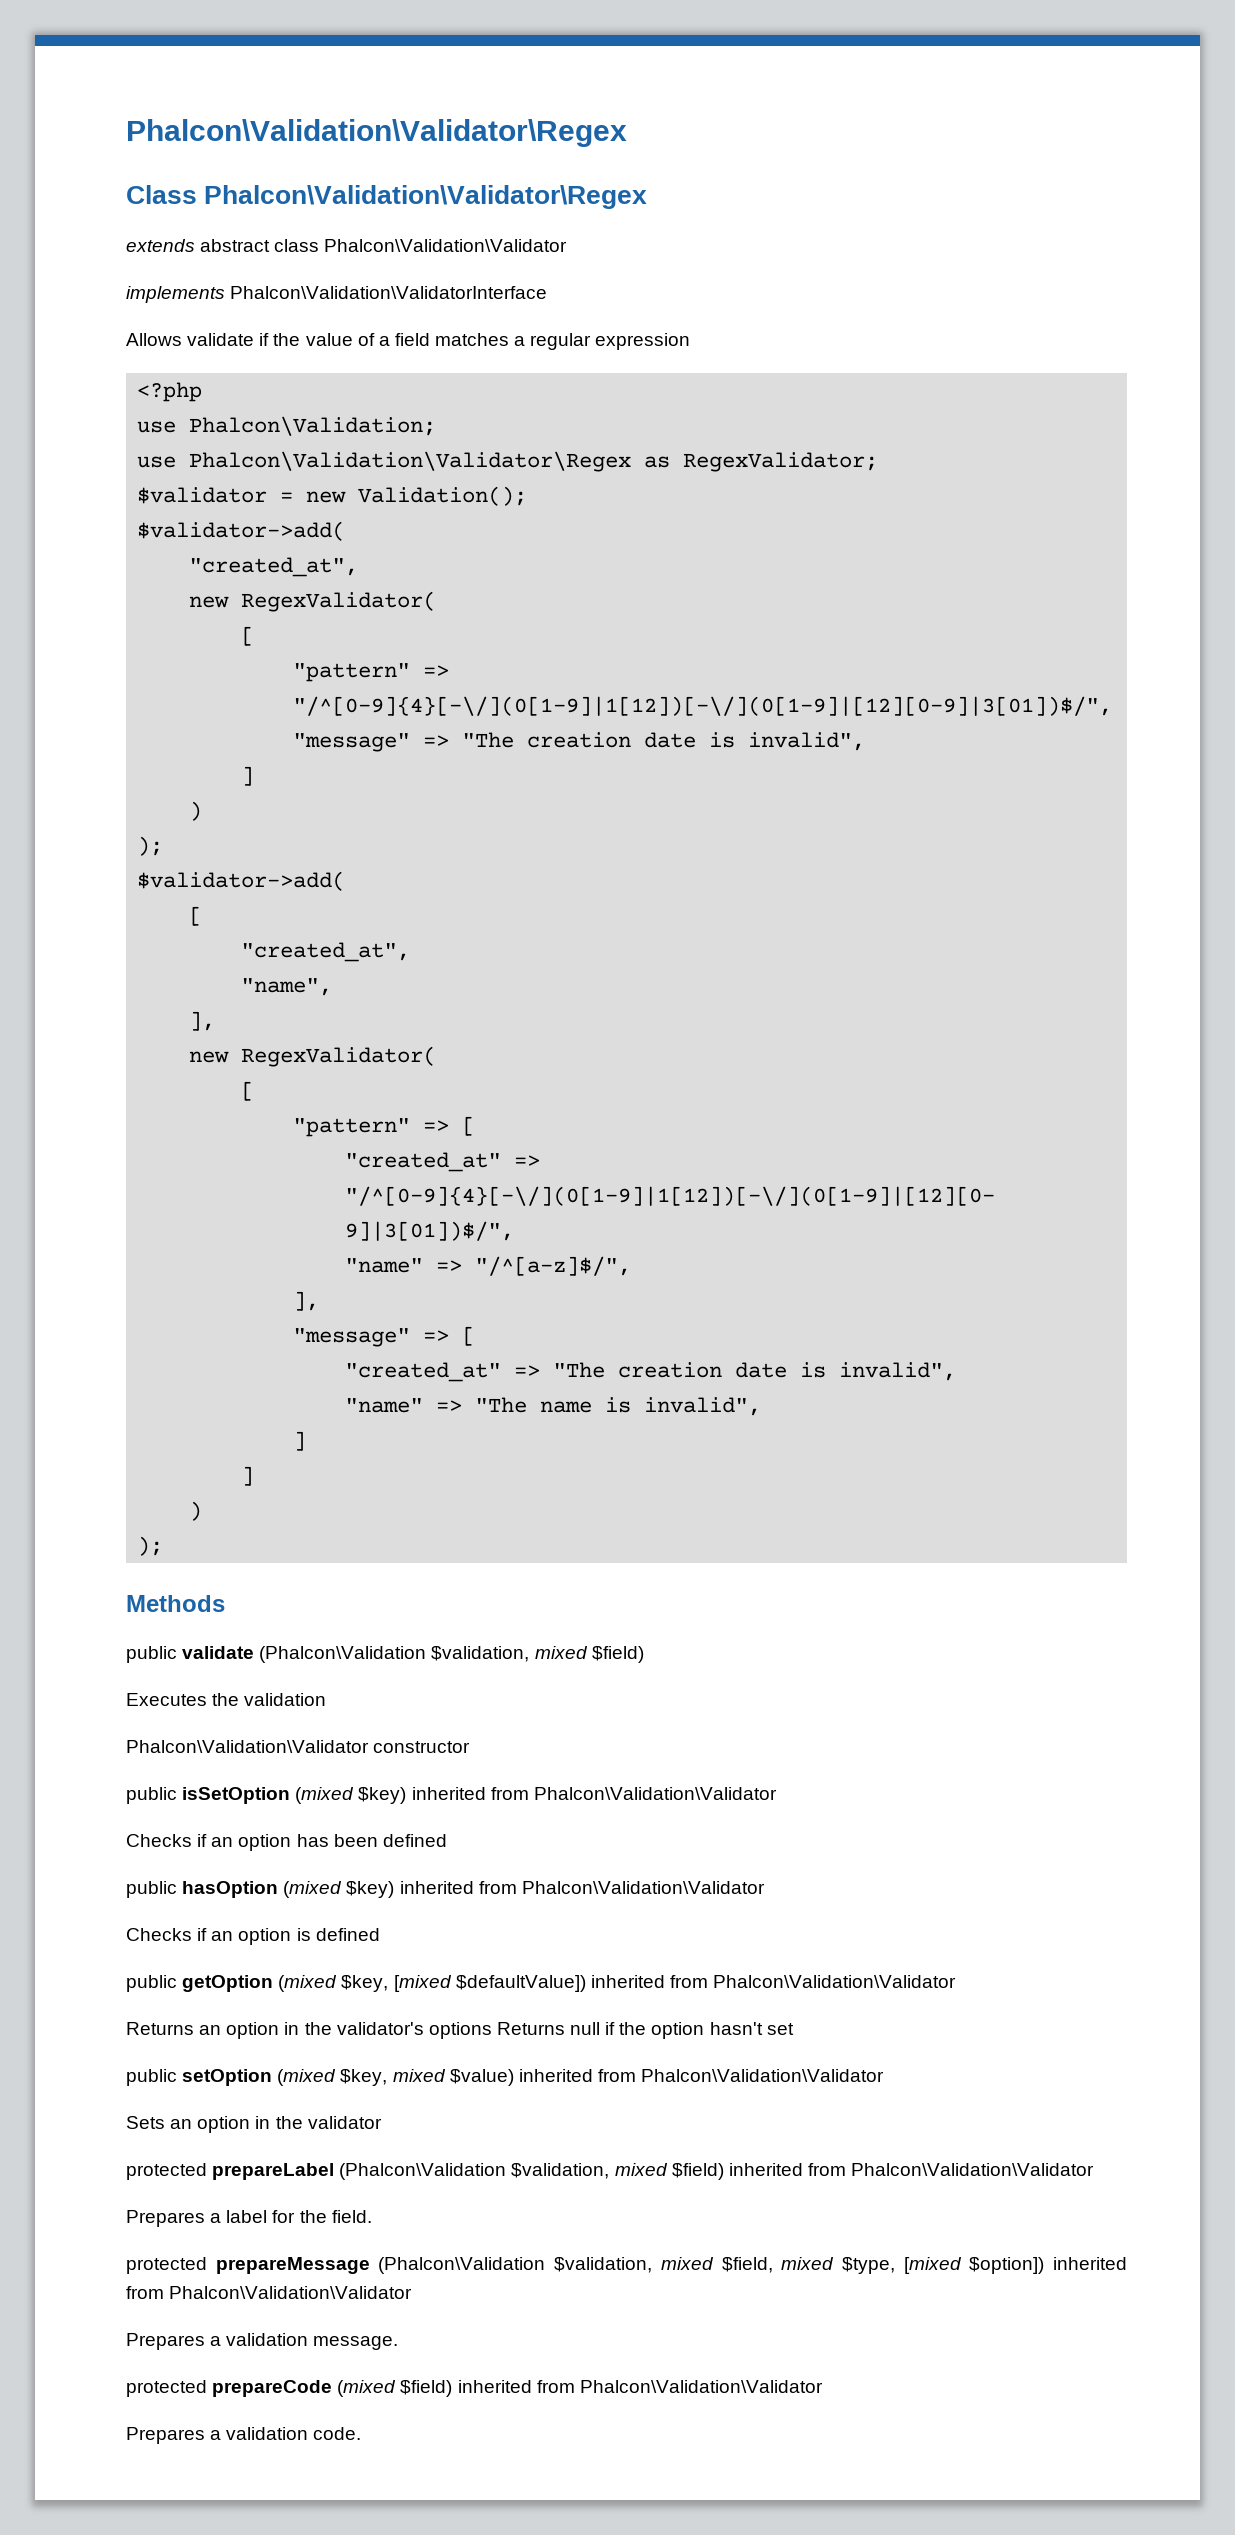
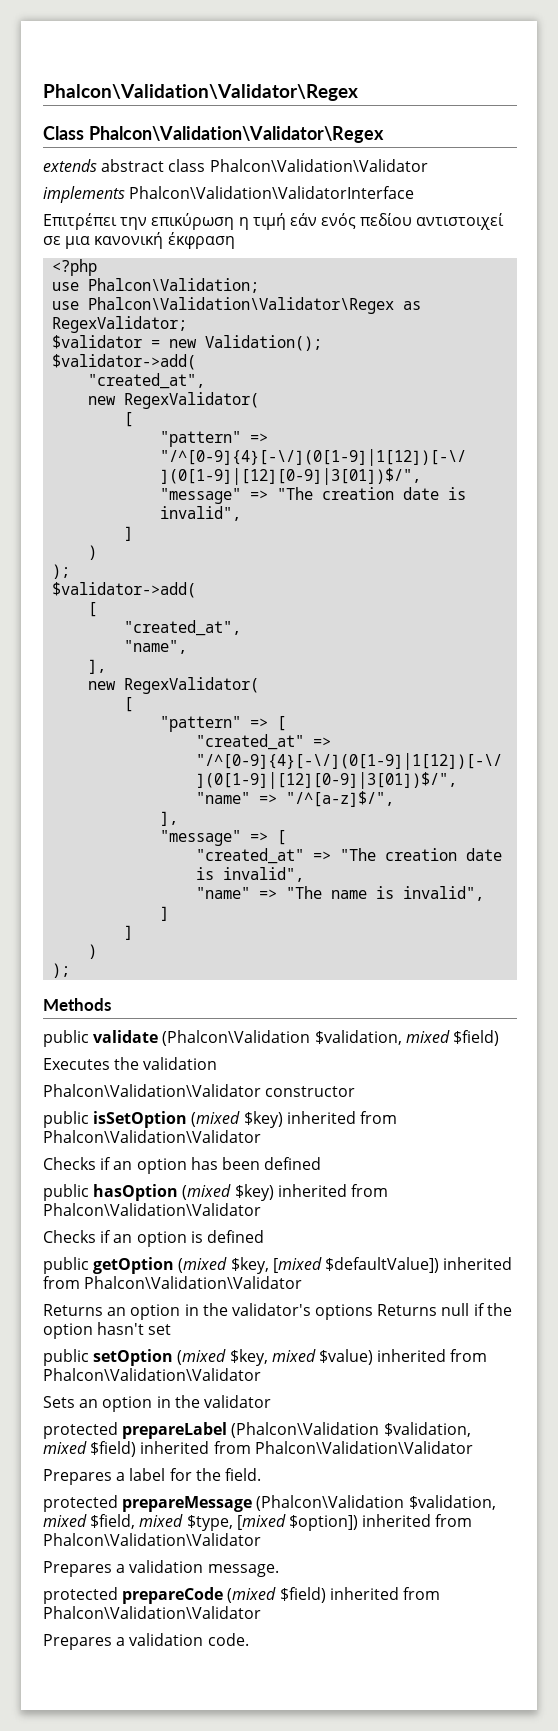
- Allows validate if the value of a field matches a regular expression
+ Επιτρέπει την επικύρωση η τιμή εάν ενός πεδίου αντιστοιχεί σε μια κανονική έκφραση

